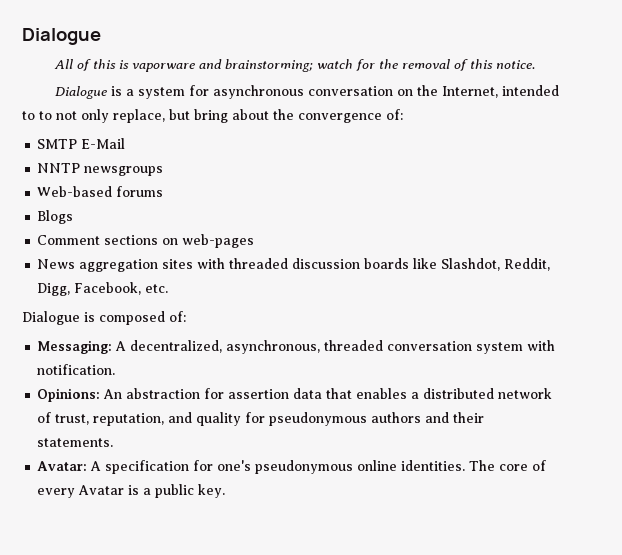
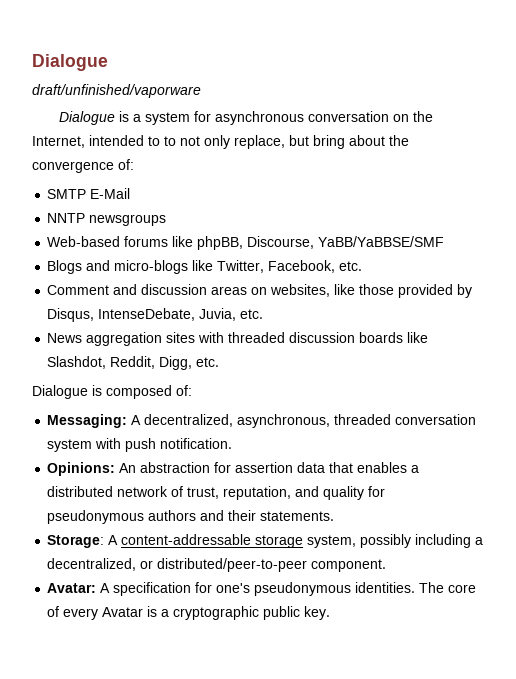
- All of this is vaporware and brainstorming; watch for the removal of this notice.
+ draft/unfinished/vaporware
- Web-based forums
- Blogs
- Comment sections on web-pages
+ Web-based forums like phpBB, Discourse, YaBB/YaBBSE/SMF
+ Blogs and micro-blogs like Twitter, Facebook, etc.
+ Comment and discussion areas on websites, like those provided by Disqus, IntenseDebate, Juvia, etc.
- News aggregation sites with threaded discussion boards like Slashdot, Reddit, Digg, Facebook, etc.
+ News aggregation sites with threaded discussion boards like Slashdot, Reddit, Digg, etc.
- Messaging: A decentralized, asynchronous, threaded conversation system with notification.
+ Messaging: A decentralized, asynchronous, threaded conversation system with push notification.
+ Storage: A content-addressable storage system, possibly including a decentralized, or distributed/peer-to-peer component.
- Avatar: A specification for one's pseudonymous online identities.
+ Avatar: A specification for one's pseudonymous identities.
- The core of every Avatar is a public key.
+ The core of every Avatar is a cryptographic public key.

